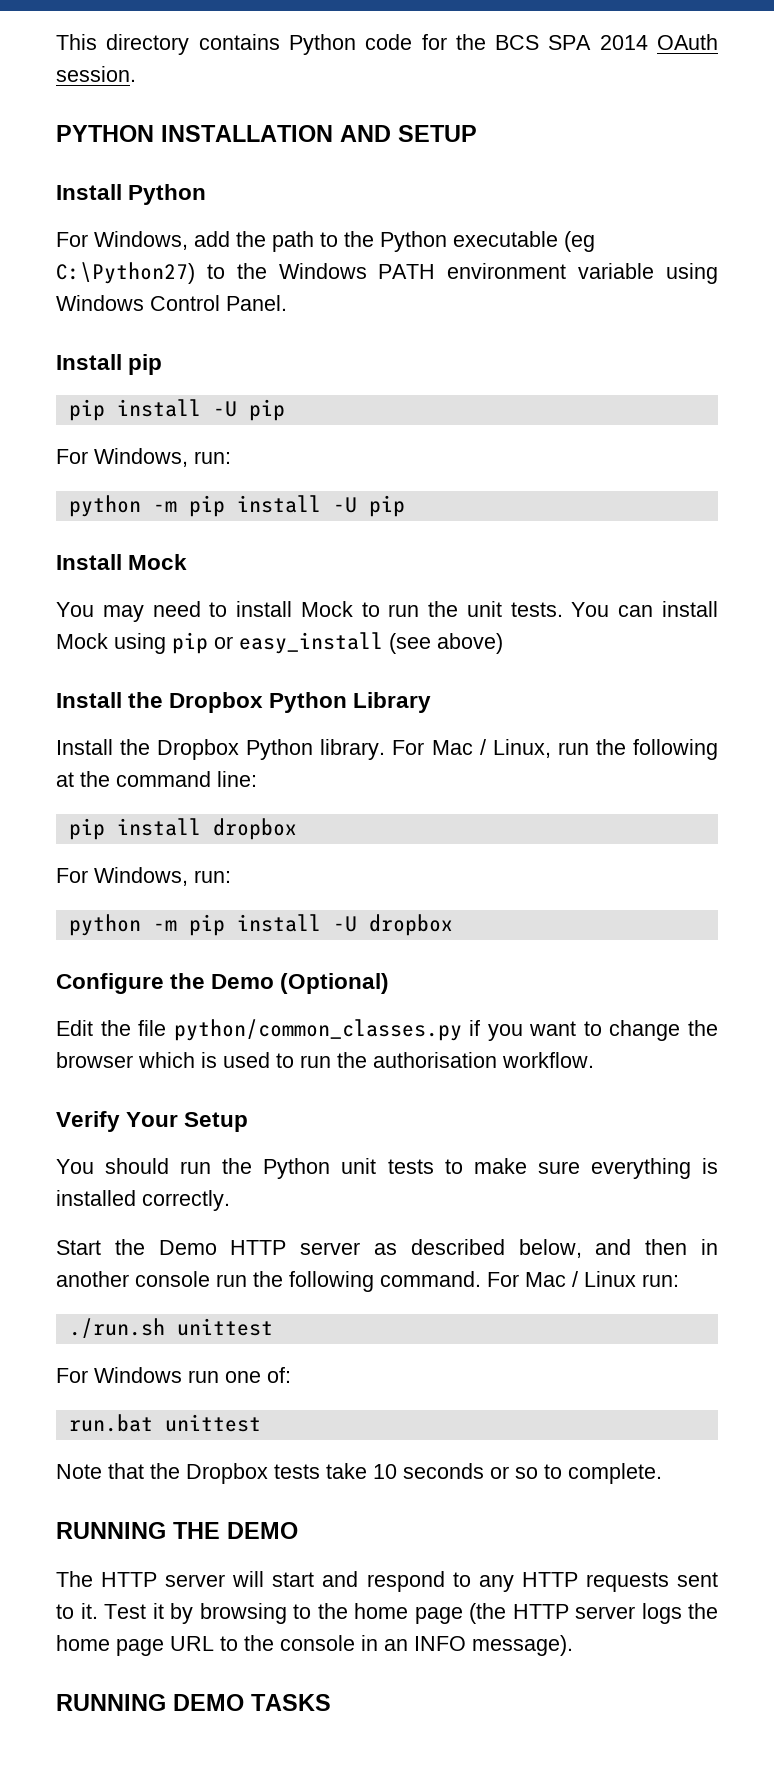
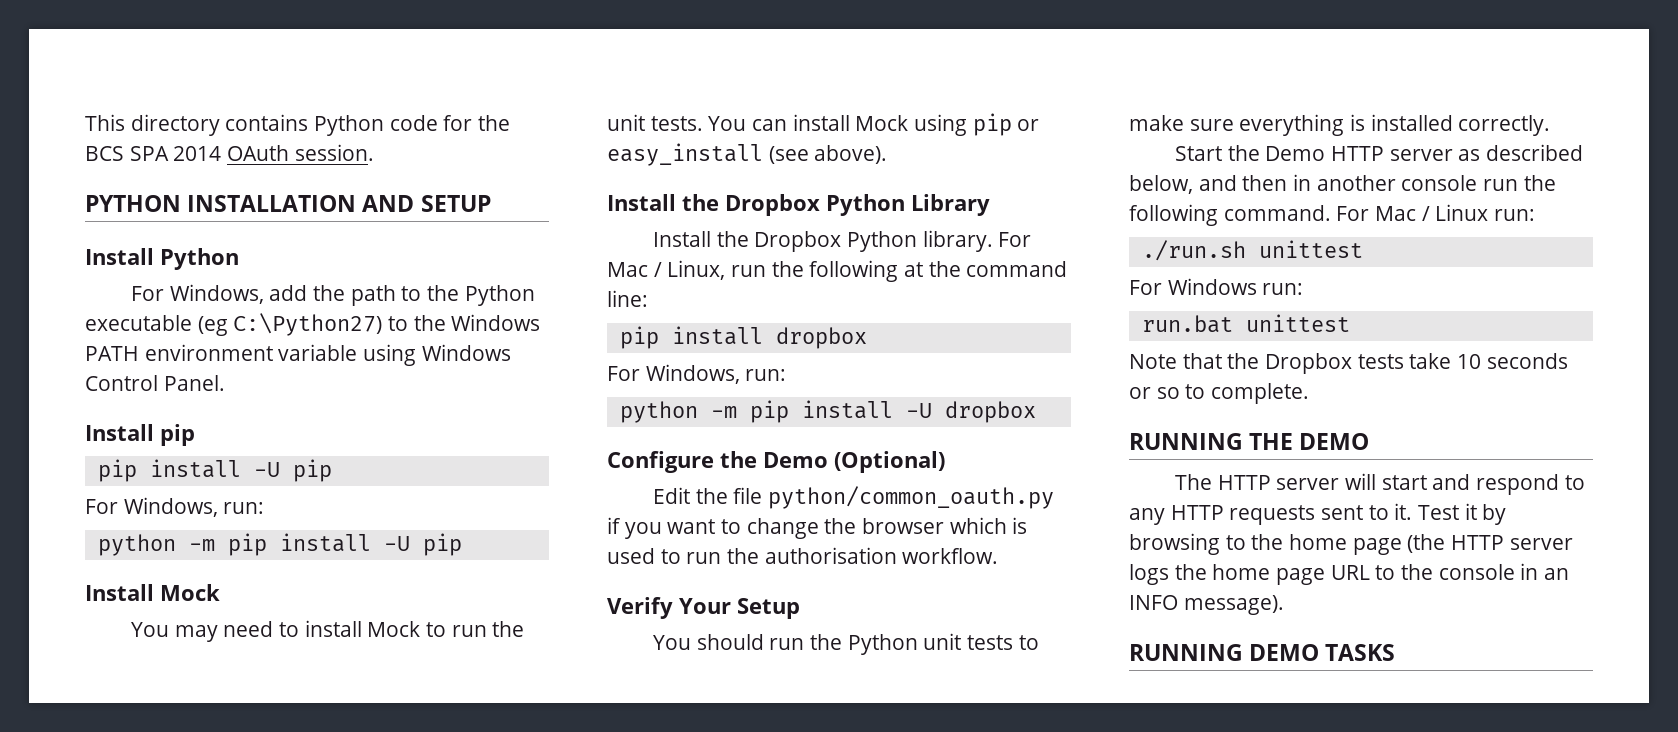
- You can install Mock using pip or easy_install (see above)
+ You can install Mock using pip or easy_install (see above).
- Edit the file python/common_classes.py if you want to change the browser which is used to run the authorisation workflow.
+ Edit the file python/common_oauth.py if you want to change the browser which is used to run the authorisation workflow.
- For Windows run one of:
+ For Windows run:

